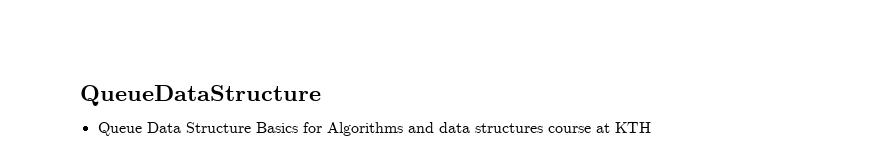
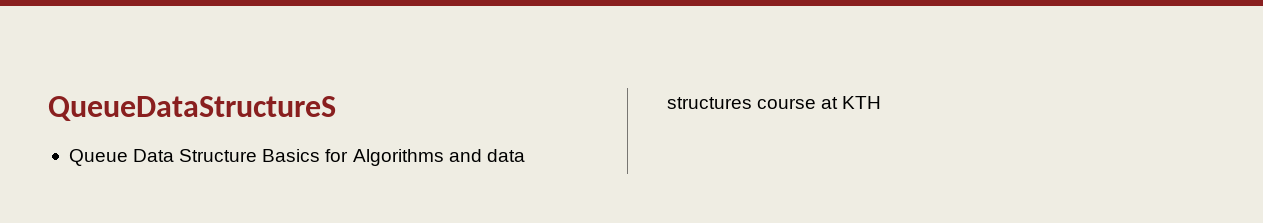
- QueueDataStructure
+ QueueDataStructureS

